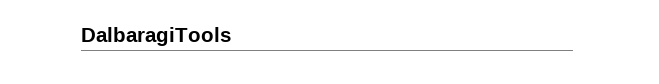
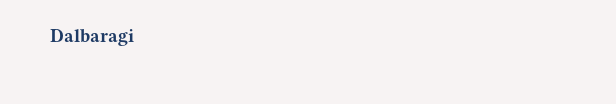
- DalbaragiTools
+ Dalbaragi

